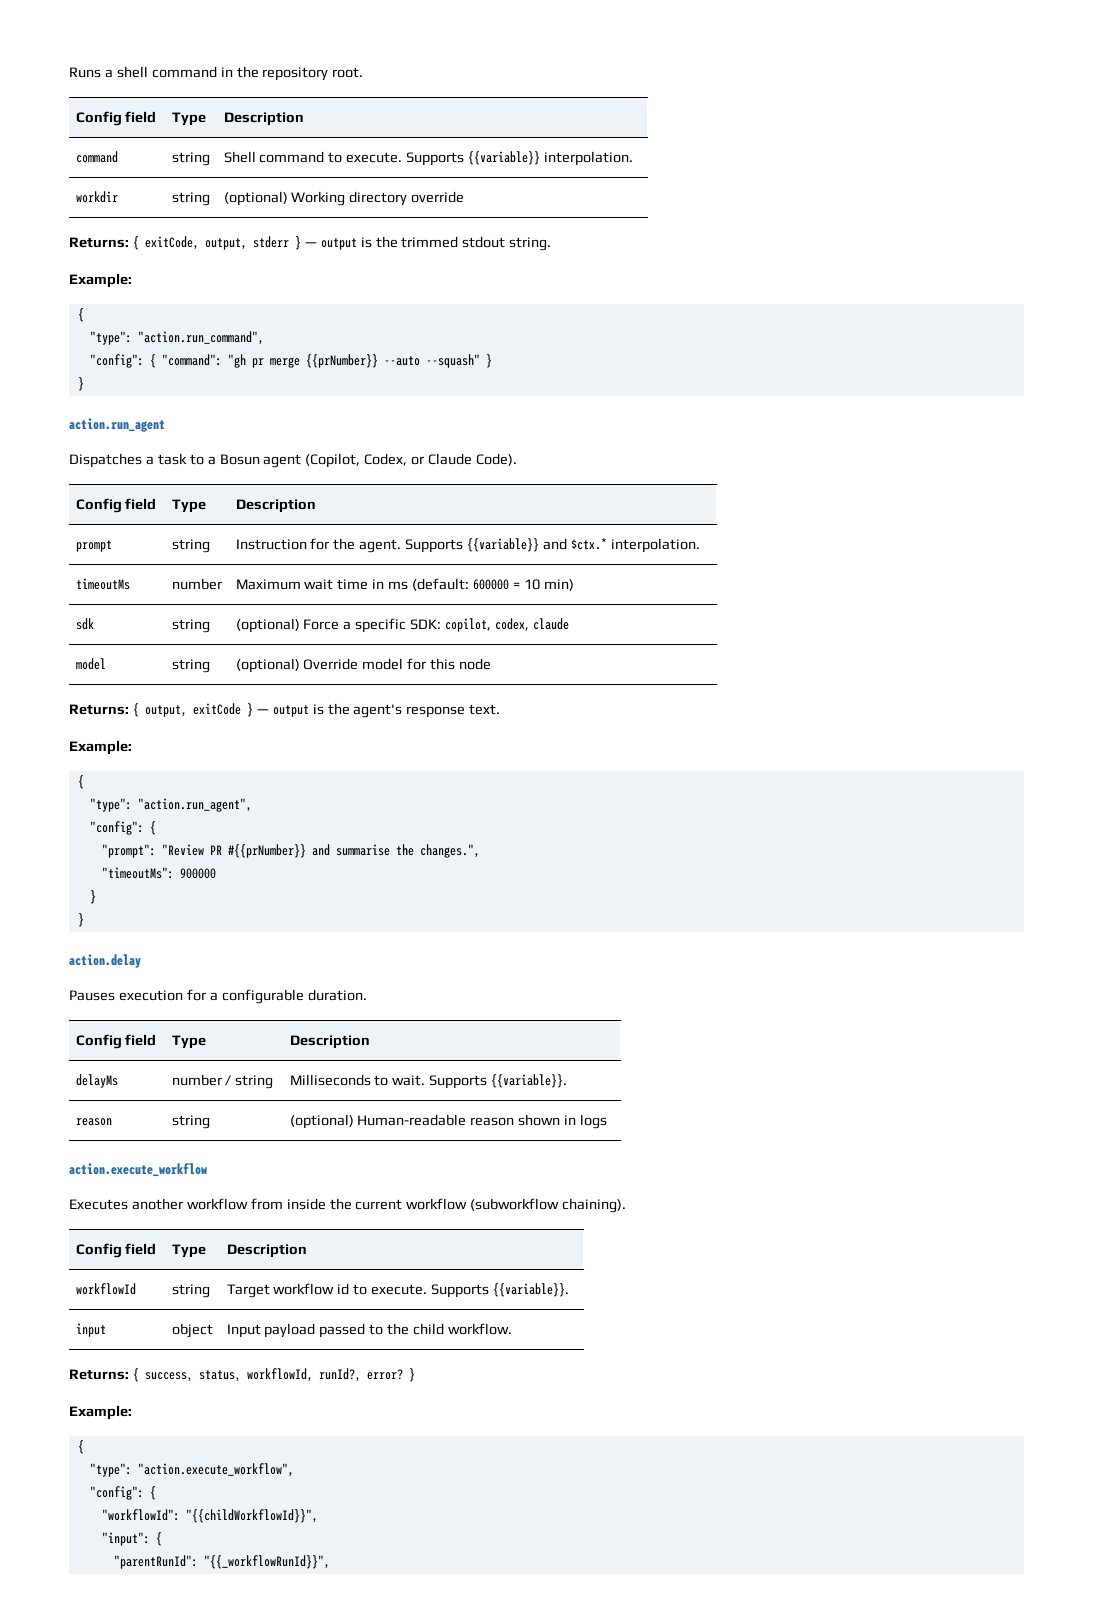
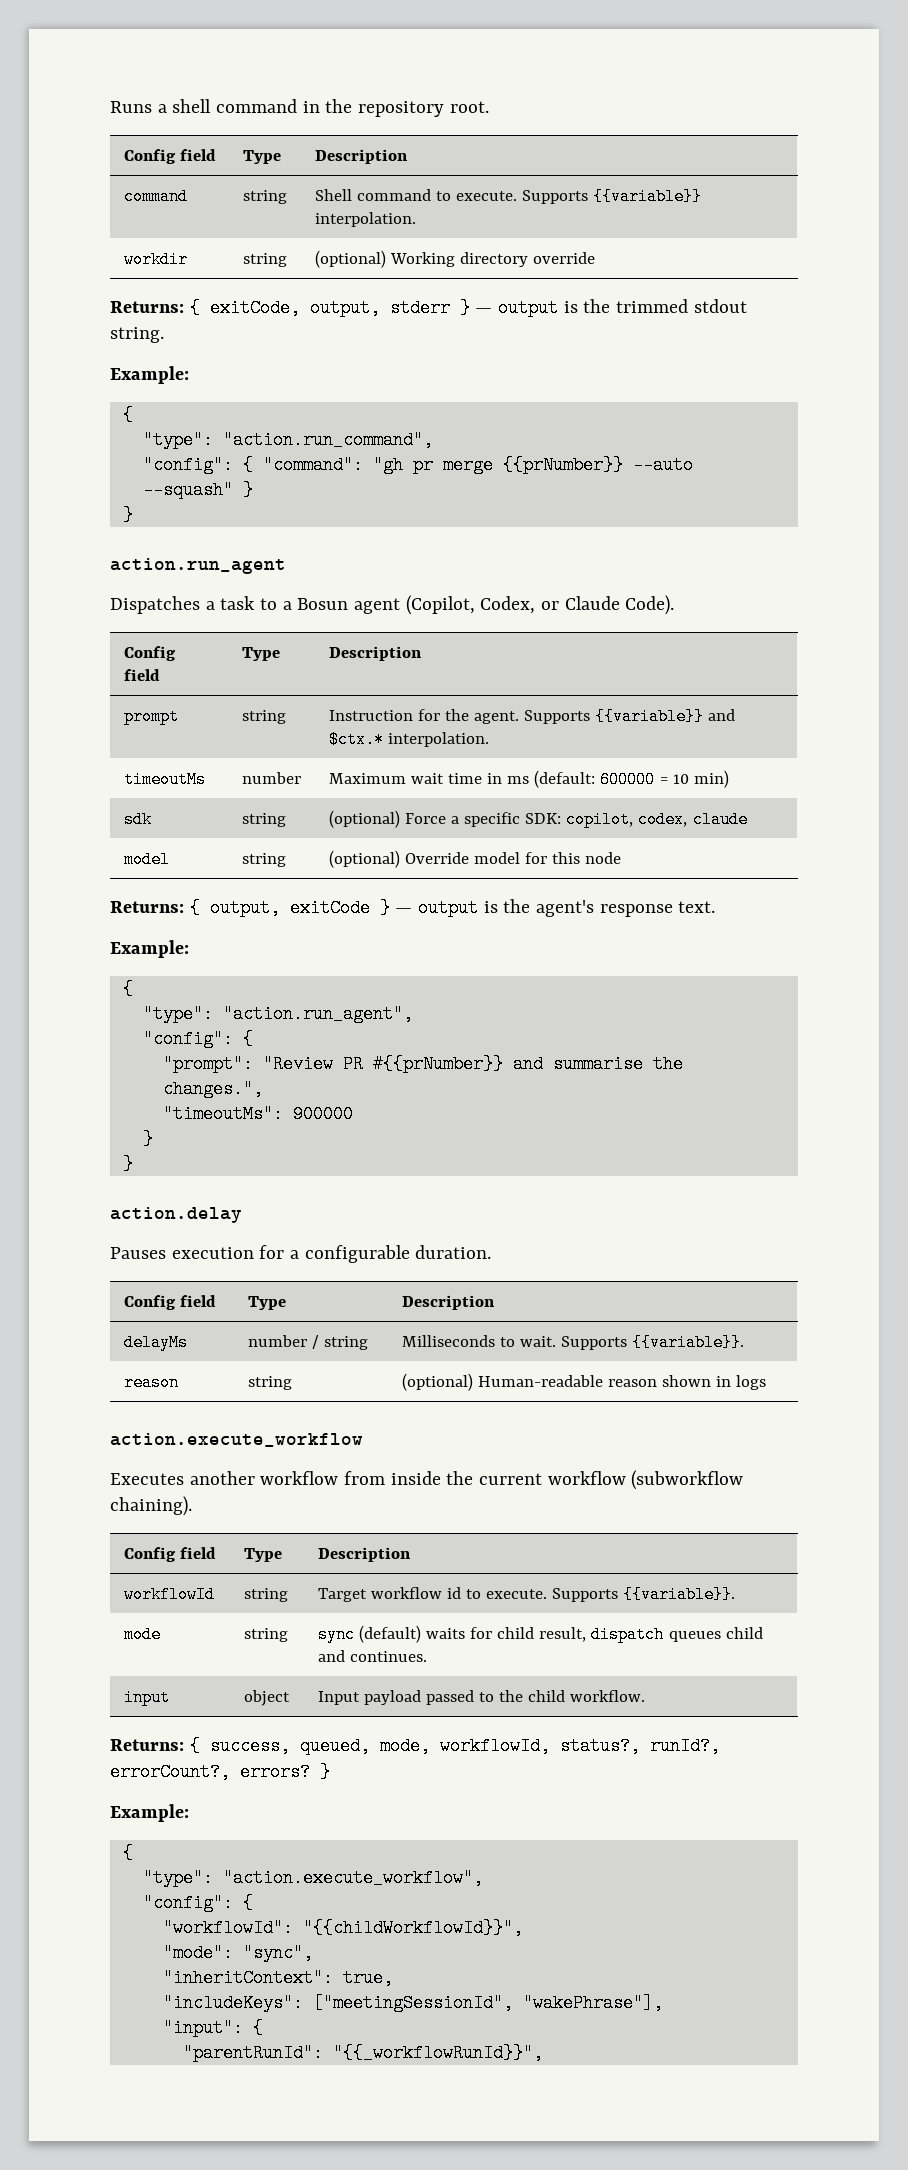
+ mode | string | sync (default) waits for child result, dispatch queues child and continues.
- Returns: { success, status, workflowId, runId?, error?
+ Returns: { success, queued, mode, workflowId, status?, runId?, errorCount?, errors?
+ "mode": "sync",
+ "inheritContext": true,
+ "includeKeys": ["meetingSessionId", "wakePhrase"],

